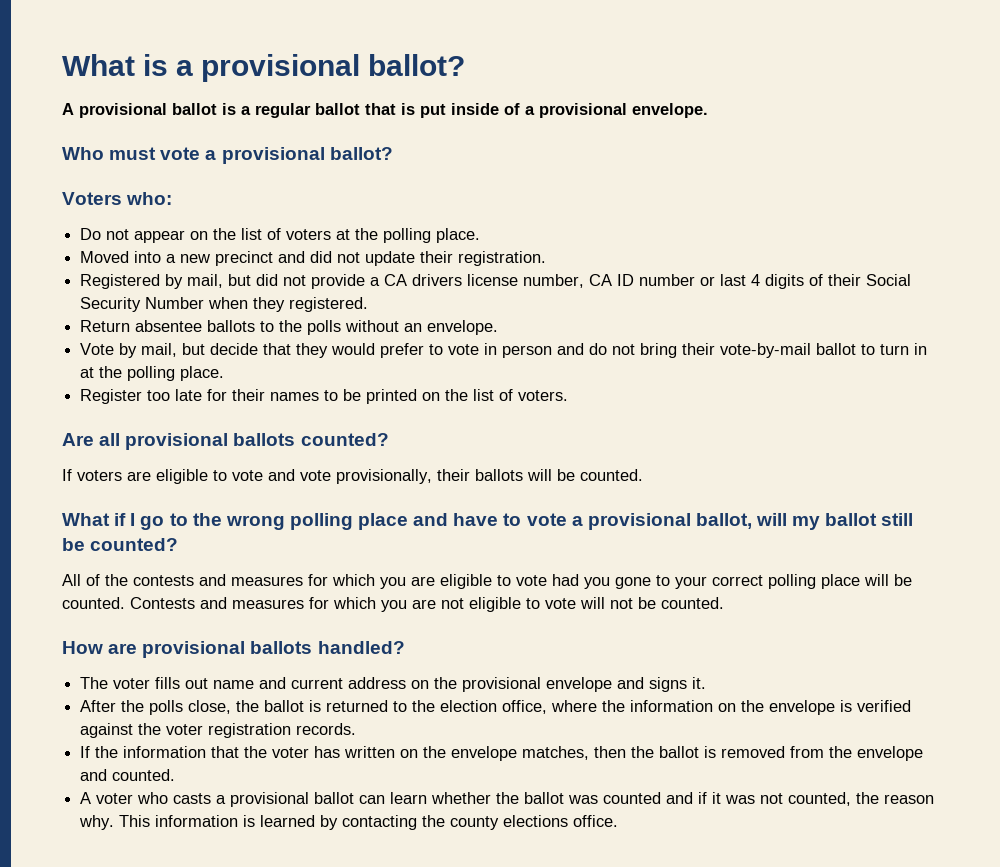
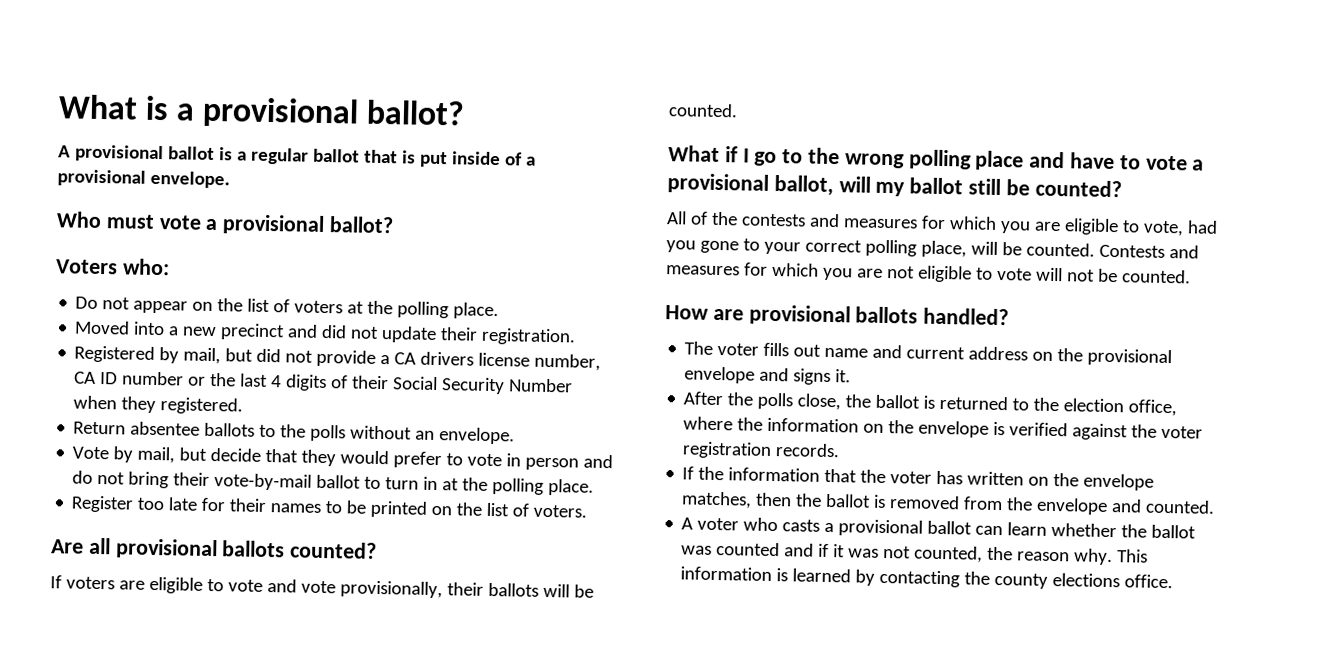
- Registered by mail, but did not provide a CA drivers license number, CA ID number or last 4 digits of their Social Security Number when they registered.
+ Registered by mail, but did not provide a CA drivers license number, CA ID number or the last 4 digits of their Social Security Number when they registered.
- All of the contests and measures for which you are eligible to vote had you gone to your correct polling place will be counted.
+ All of the contests and measures for which you are eligible to vote, had you gone to your correct polling place, will be counted.

